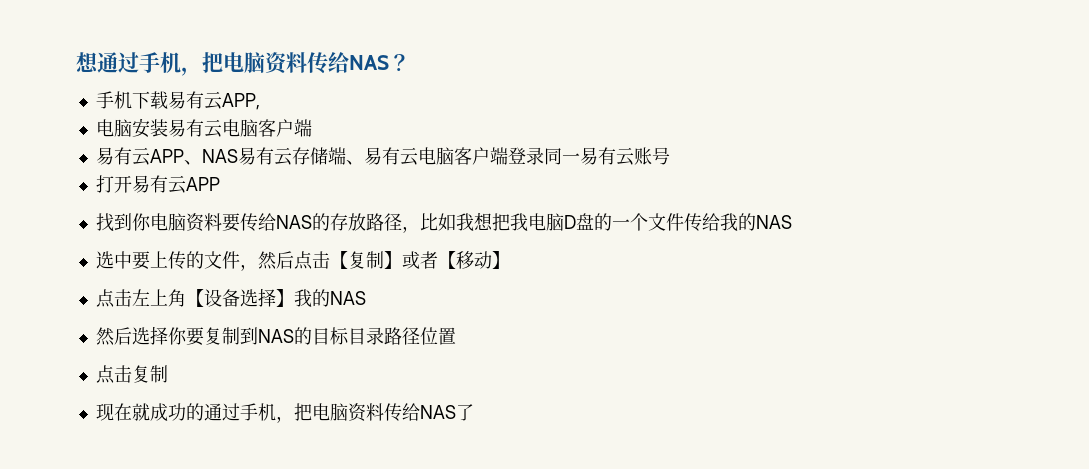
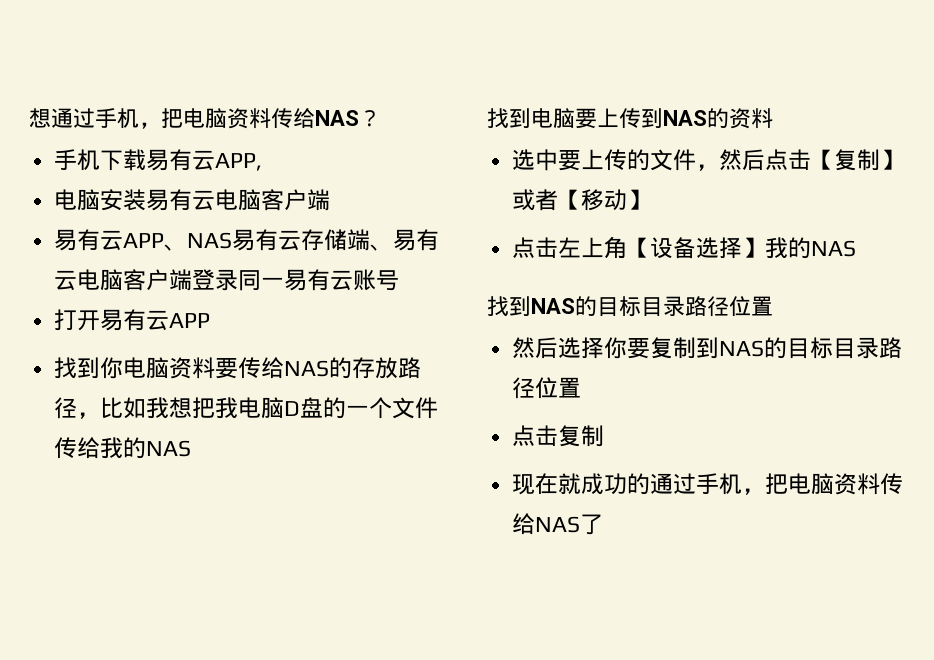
+ 找到电脑要上传到NAS的资料
+ 找到NAS的目标目录路径位置

